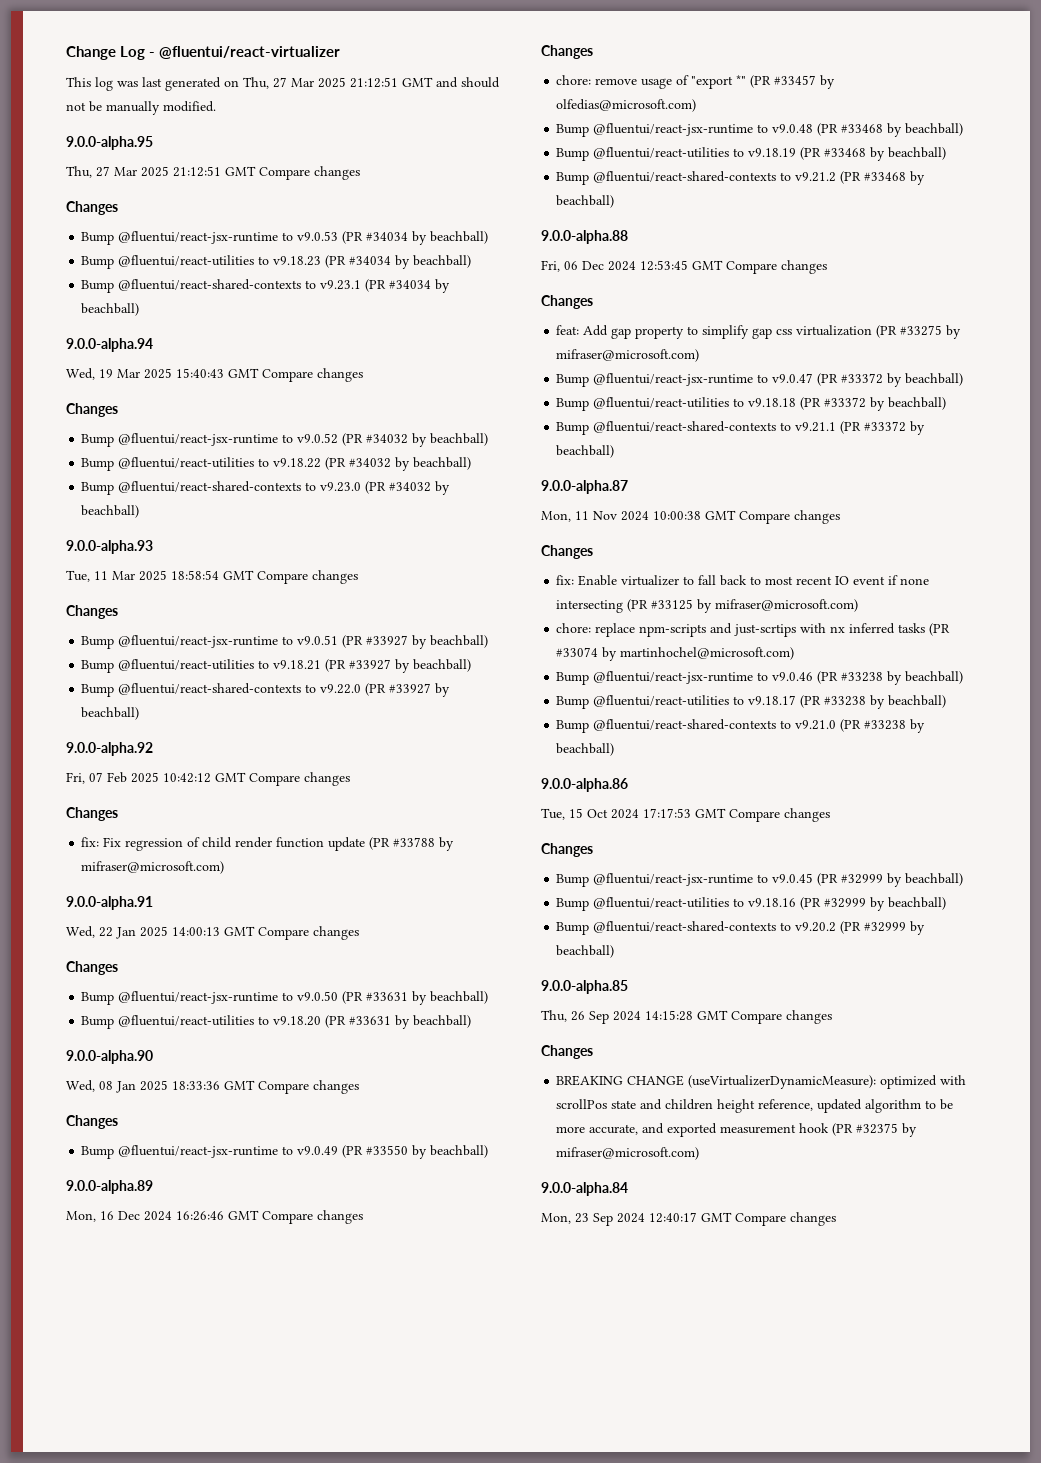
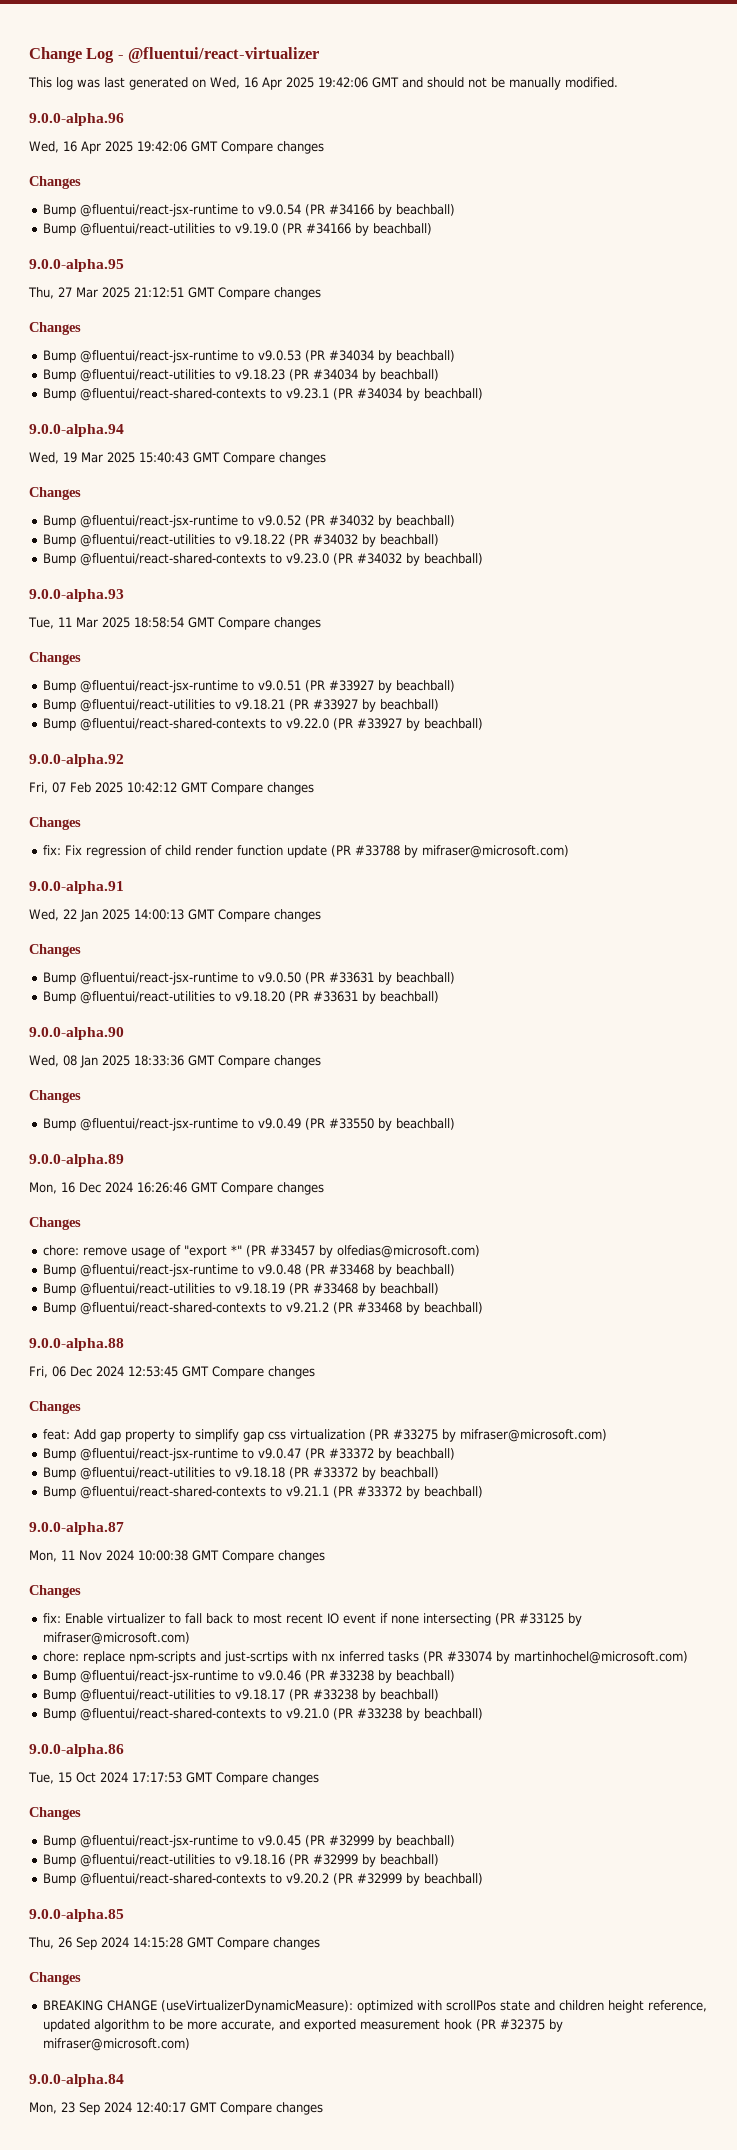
- This log was last generated on Thu, 27 Mar 2025 21:12:51 GMT and should not be manually modified.
+ This log was last generated on Wed, 16 Apr 2025 19:42:06 GMT and should not be manually modified.
+ 9.0.0-alpha.96
+ Wed, 16 Apr 2025 19:42:06 GMT Compare changes
+ Changes
+ Bump @fluentui/react-jsx-runtime to v9.0.54 (PR #34166 by beachball)
+ Bump @fluentui/react-utilities to v9.19.0 (PR #34166 by beachball)

